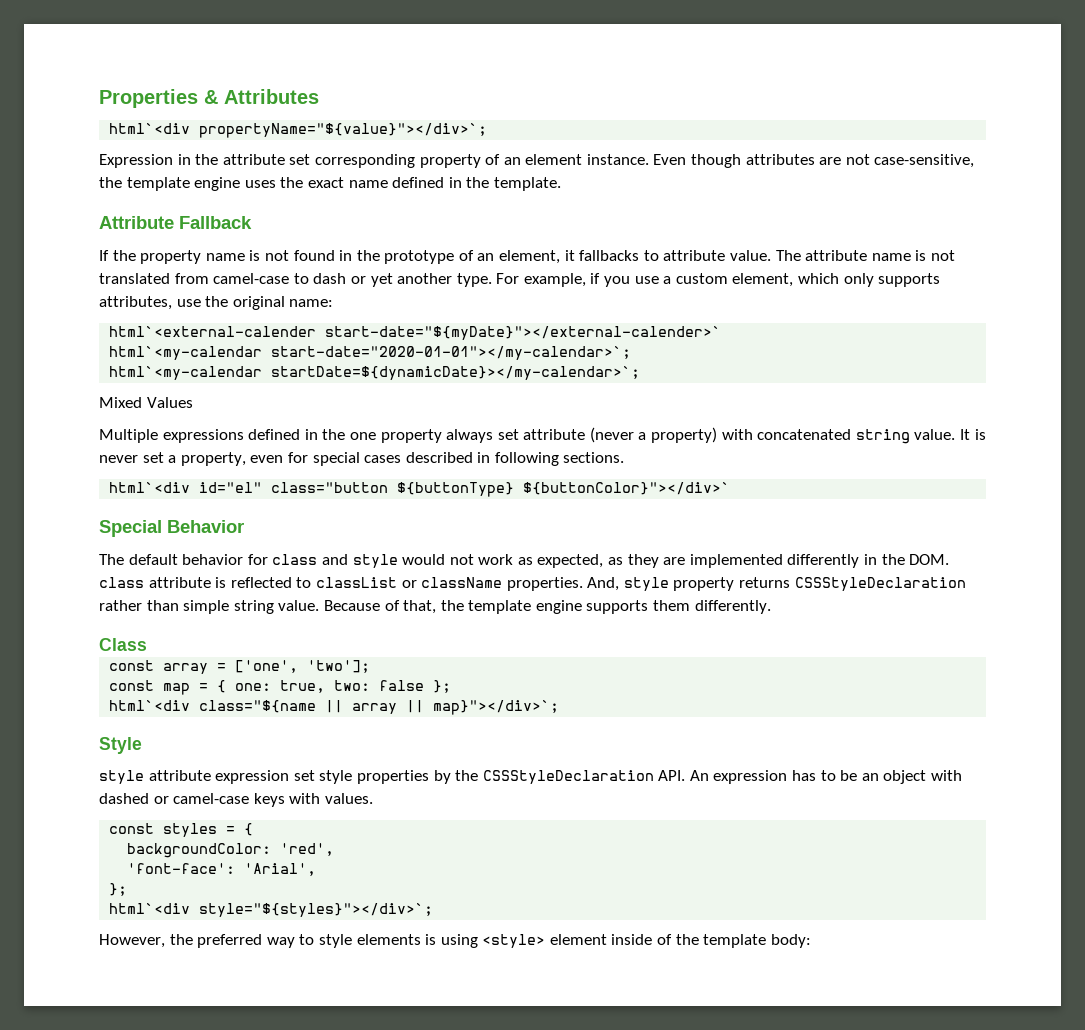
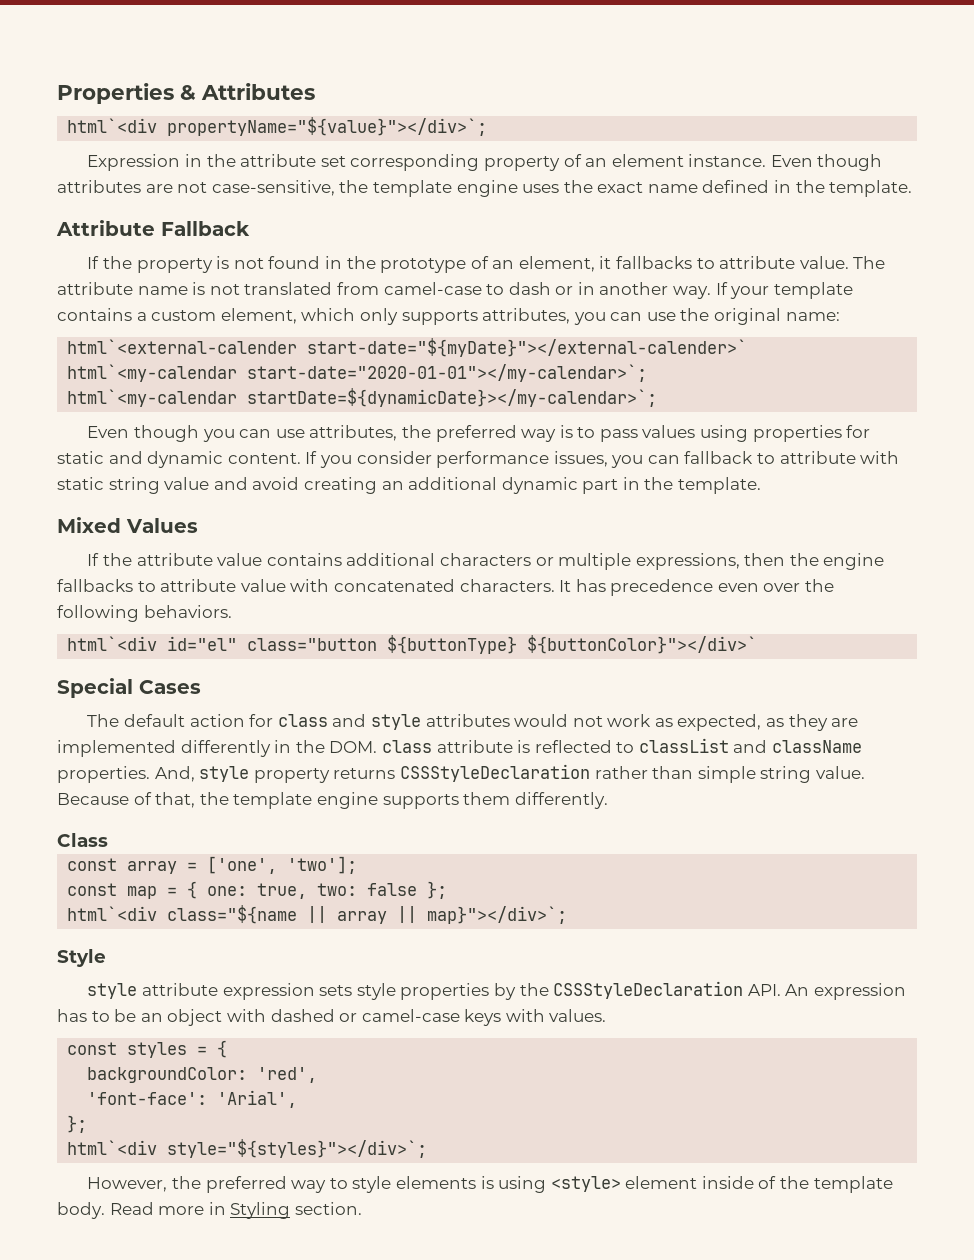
- If the property name is not found in the prototype of an element, it fallbacks to attribute value.
+ If the property is not found in the prototype of an element, it fallbacks to attribute value.
- The attribute name is not translated from camel-case to dash or yet another type. For example, if you use a custom element, which only supports attributes, use the original name:
+ The attribute name is not translated from camel-case to dash or in another way. If your template contains a custom element, which only supports attributes, you can use the original name:
+ Even though you can use attributes, the preferred way is to pass values using properties for static and dynamic content. If you consider performance issues, you can fallback to attribute with static string value and avoid creating an additional dynamic part in the template.
  Mixed Values
- Multiple expressions defined in the one property always set attribute (never a property) with concatenated string value. It is never set a property, even for special cases described in following sections.
+ If the attribute value contains additional characters or multiple expressions, then the engine fallbacks to attribute value with concatenated characters. It has precedence even over the following behaviors.
- Special Behavior
+ Special Cases
- The default behavior for class and style would not work as expected, as they are implemented differently in the DOM. class attribute is reflected to classList or className properties.
+ The default action for class and style attributes would not work as expected, as they are implemented differently in the DOM. class attribute is reflected to classList and className properties.
- style attribute expression set style properties by the CSSStyleDeclaration API. An expression has to be an object with dashed or camel-case keys with values.
+ style attribute expression sets style properties by the CSSStyleDeclaration API. An expression has to be an object with dashed or camel-case keys with values.
- However, the preferred way to style elements is using <style> element inside of the template body:
+ However, the preferred way to style elements is using <style> element inside of the template body. Read more in Styling section.

